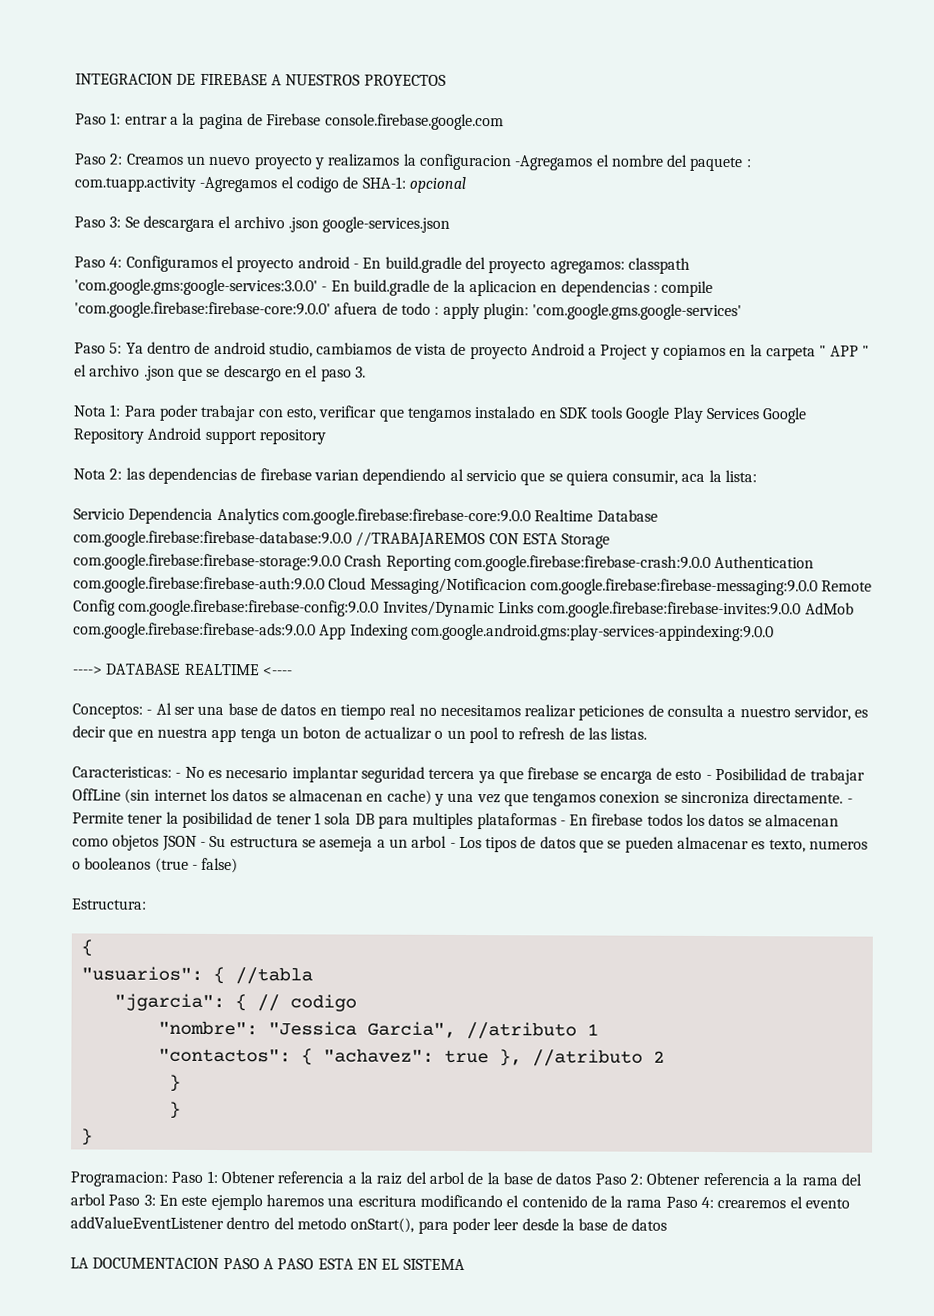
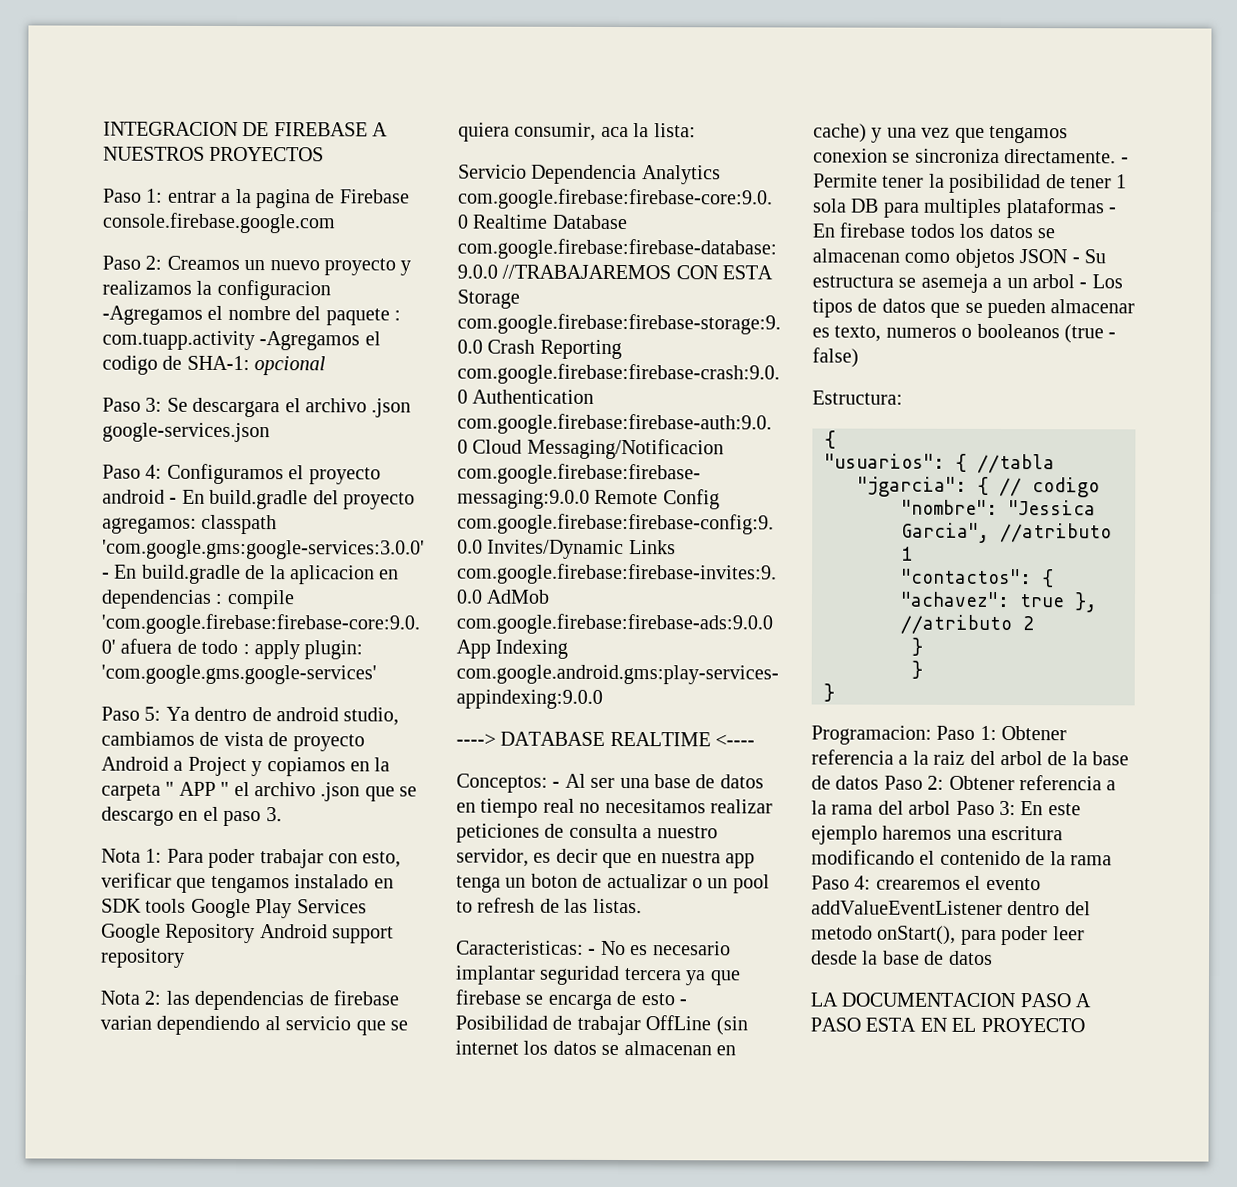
- LA DOCUMENTACION PASO A PASO ESTA EN EL SISTEMA
+ LA DOCUMENTACION PASO A PASO ESTA EN EL PROYECTO

